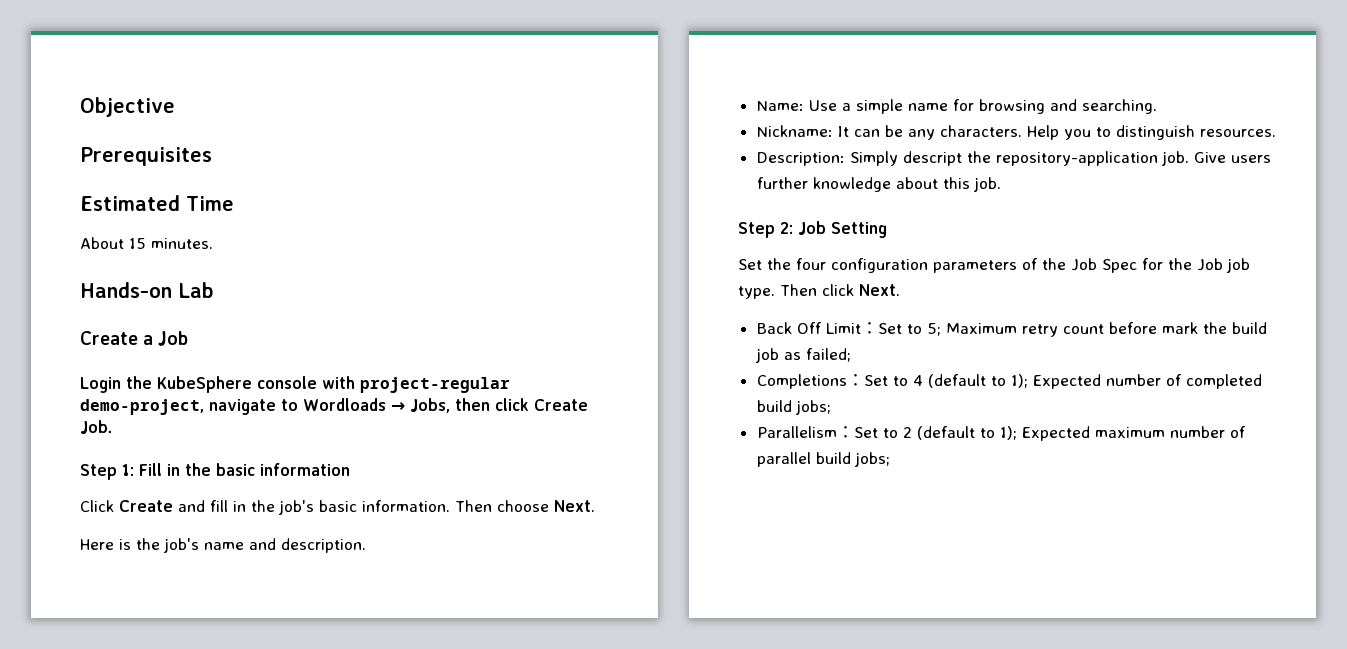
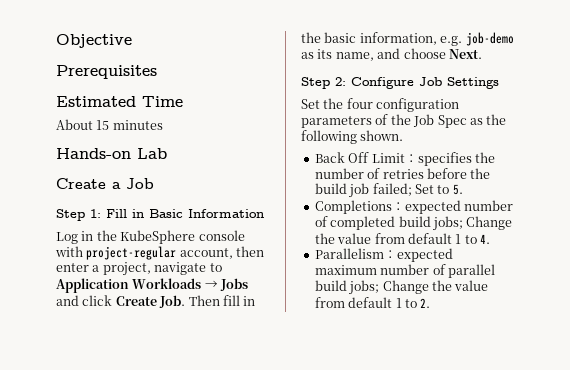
- About 15 minutes.
+ About 15 minutes
- Login the KubeSphere console with project-regular demo-project, navigate to Wordloads → Jobs, then click Create Job.
- Step 1: Fill in the basic information
- Click Create and fill in the job's basic information. Then choose Next.
- Here is the job's name and description.
- Name: Use a simple name for browsing and searching.
- Nickname: It can be any characters. Help you to distinguish resources.
- Description: Simply descript the repository-application job. Give users further knowledge about this job.
+ Step 1: Fill in Basic Information
+ Log in the KubeSphere console with project-regular account, then enter a project, navigate to Application Workloads → Jobs and click Create Job. Then fill in the basic information, e.g. job-demo as its name, and choose Next.
- Step 2: Job Setting
+ Step 2: Configure Job Settings
- Set the four configuration parameters of the Job Spec for the Job job type. Then click Next.
- Back Off Limit：Set to 5; Maximum retry count before mark the build job as failed;
+ Set the four configuration parameters of the Job Spec as the following shown.
+ Back Off Limit：specifies the number of retries before the build job failed; Set to 5.
- Completions：Set to 4 (default to 1); Expected number of completed build jobs;
- Parallelism：Set to 2 (default to 1); Expected maximum number of parallel build jobs;
+ Completions：expected number of completed build jobs; Change the value from default 1 to 4.
+ Parallelism：expected maximum number of parallel build jobs; Change the value from default 1 to 2.

